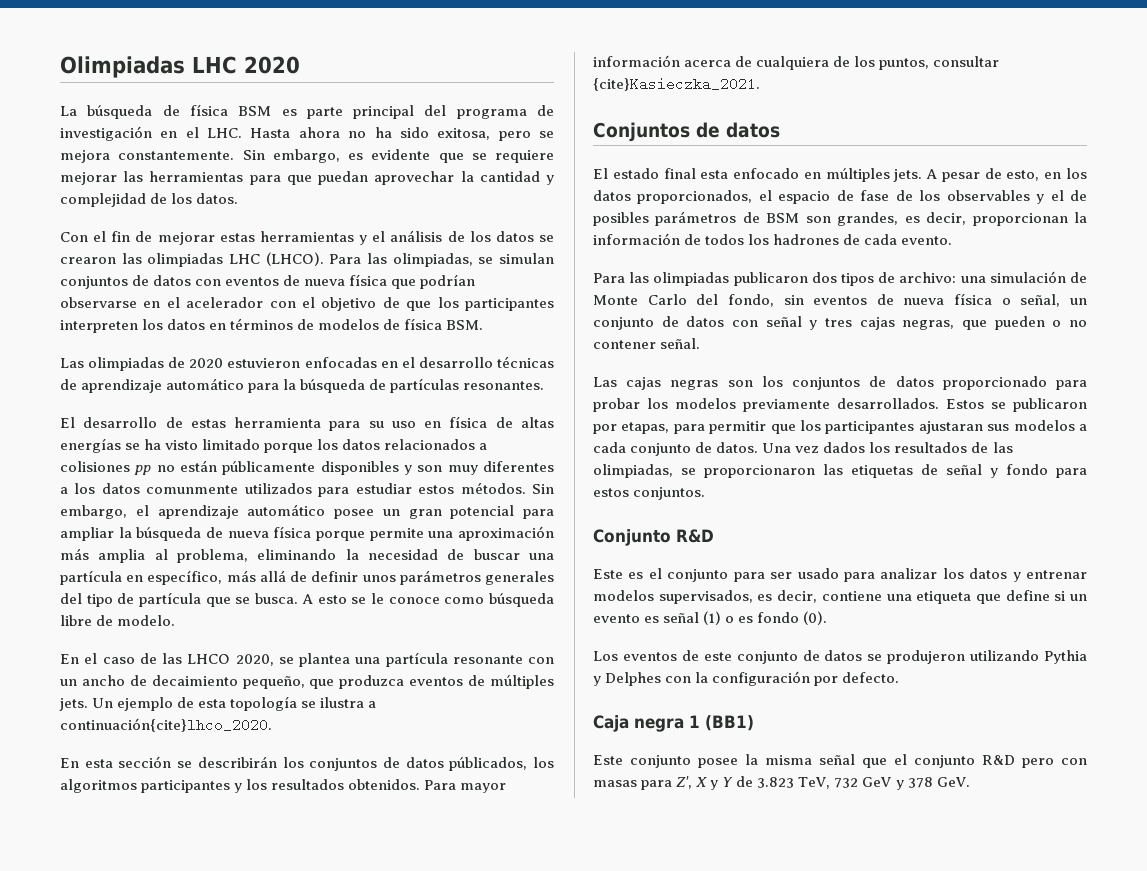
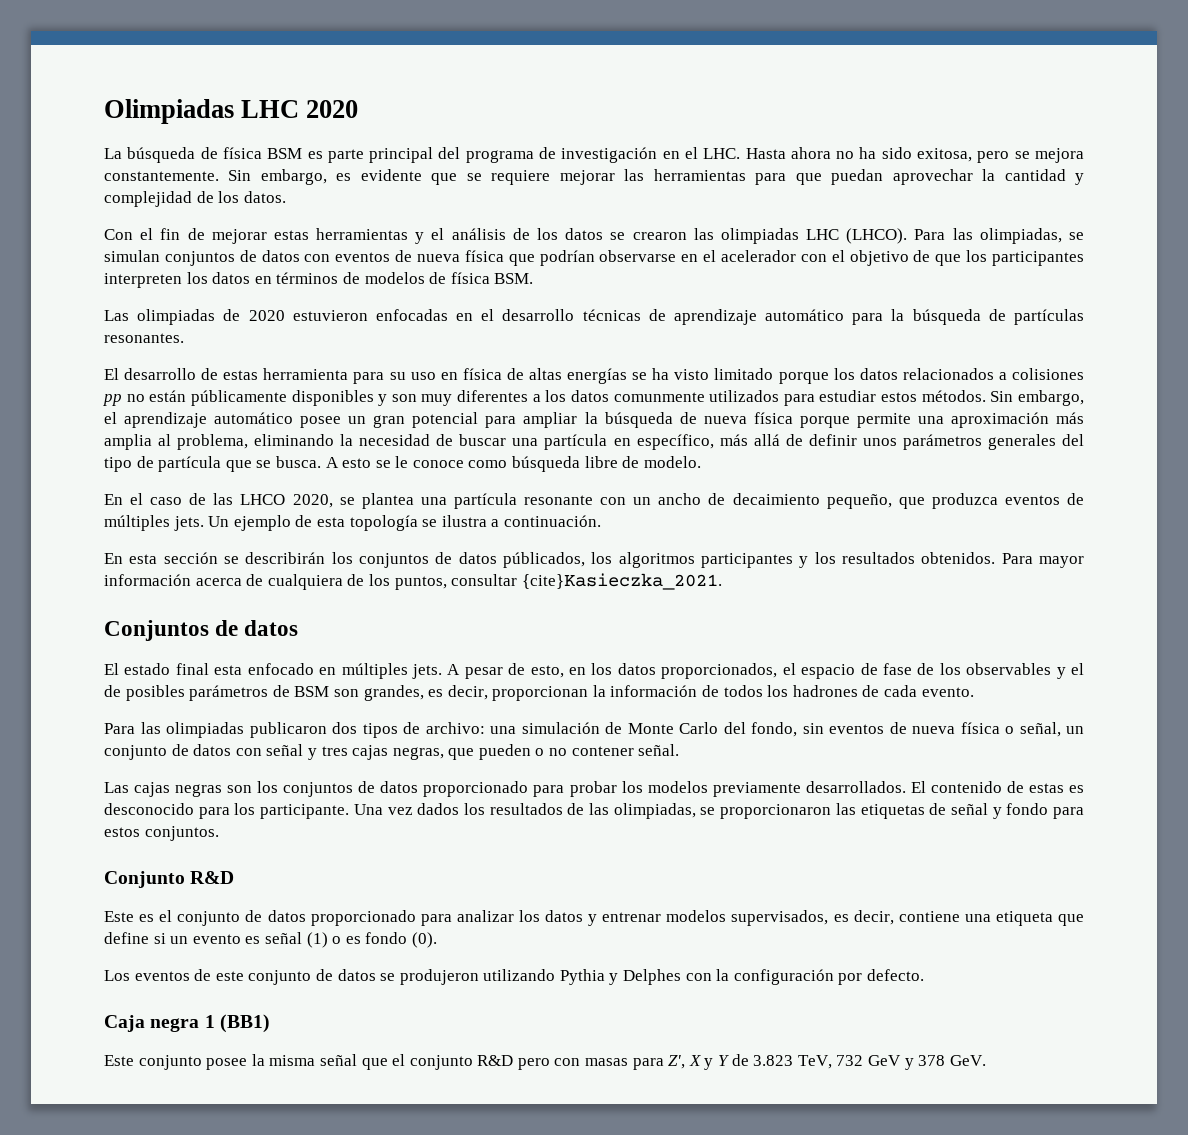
- Un ejemplo de esta topología se ilustra a continuación{cite}lhco_2020.
+ Un ejemplo de esta topología se ilustra a continuación.
- Estos se publicaron por etapas, para permitir que los participantes ajustaran sus modelos a cada conjunto de datos.
+ El contenido de estas es desconocido para los participante.
- Este es el conjunto para ser usado para analizar los datos y entrenar modelos supervisados, es decir, contiene una etiqueta que define si un evento es señal (1) o es fondo (0).
+ Este es el conjunto de datos proporcionado para analizar los datos y entrenar modelos supervisados, es decir, contiene una etiqueta que define si un evento es señal (1) o es fondo (0).

